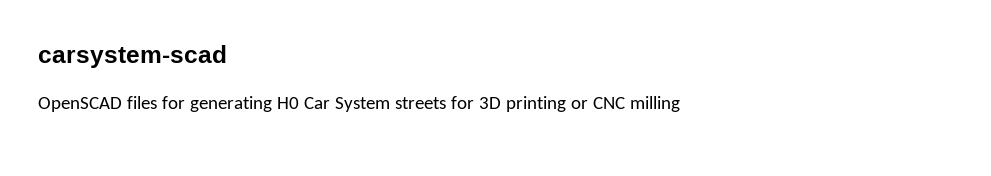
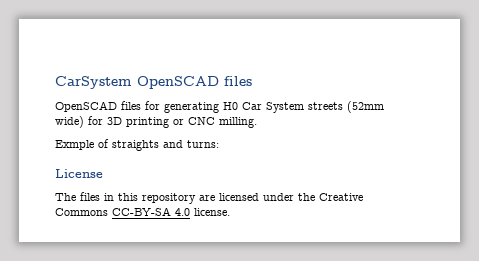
- carsystem-scad
+ CarSystem OpenSCAD files
- OpenSCAD files for generating H0 Car System streets for 3D printing or CNC milling
+ OpenSCAD files for generating H0 Car System streets (52mm wide) for 3D printing or CNC milling.
+ Exmple of straights and turns:
+ License
+ The files in this repository are licensed under the Creative Commons CC-BY-SA 4.0 license.

